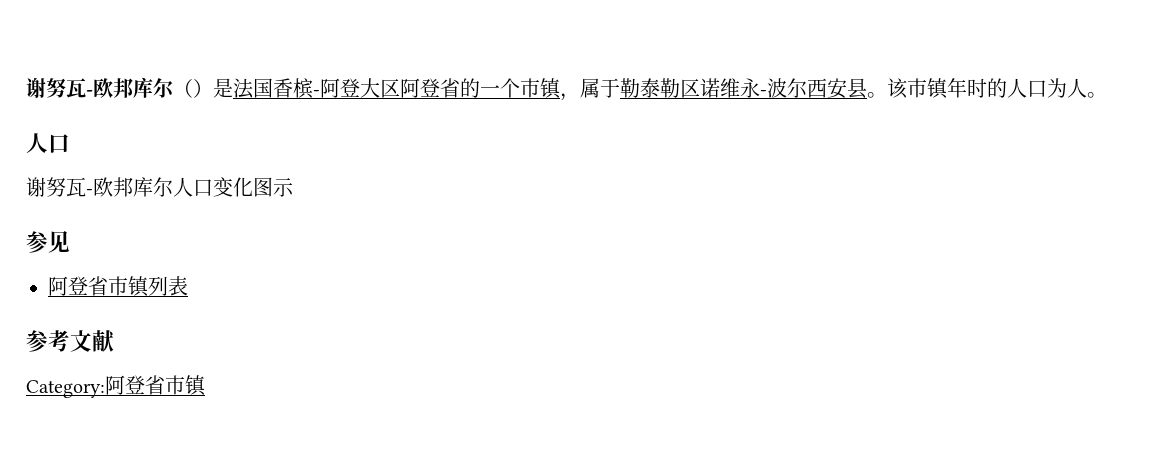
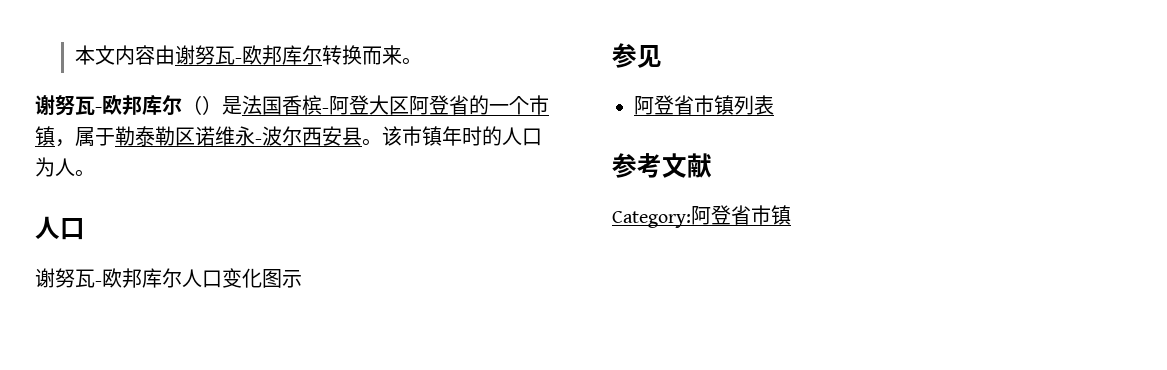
+ 本文内容由谢努瓦-欧邦库尔转换而来。

